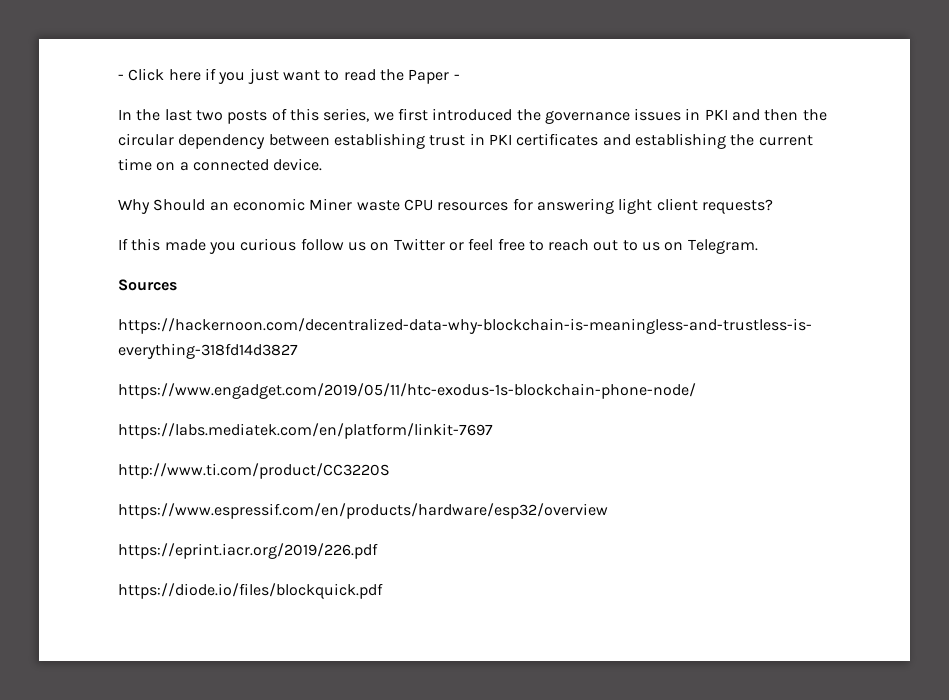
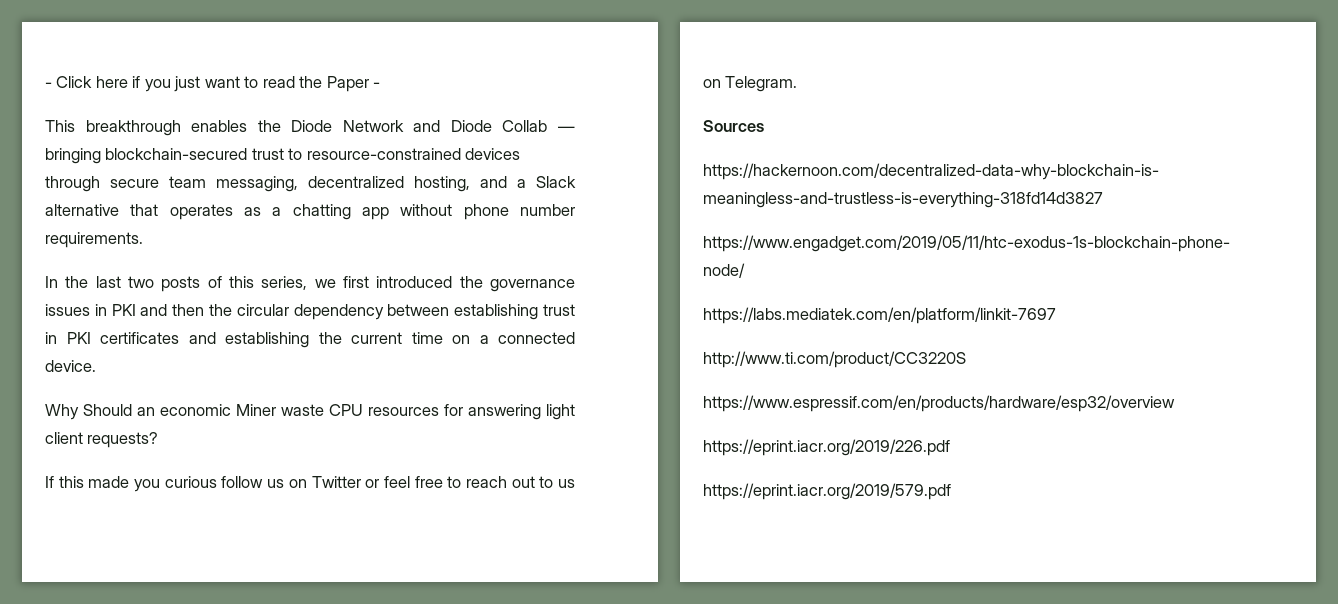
+ This breakthrough enables the Diode Network and Diode Collab — bringing blockchain-secured trust to resource-constrained devices through secure team messaging, decentralized hosting, and a Slack alternative that operates as a chatting app without phone number requirements.
- https://diode.io/files/blockquick.pdf
+ https://eprint.iacr.org/2019/579.pdf

